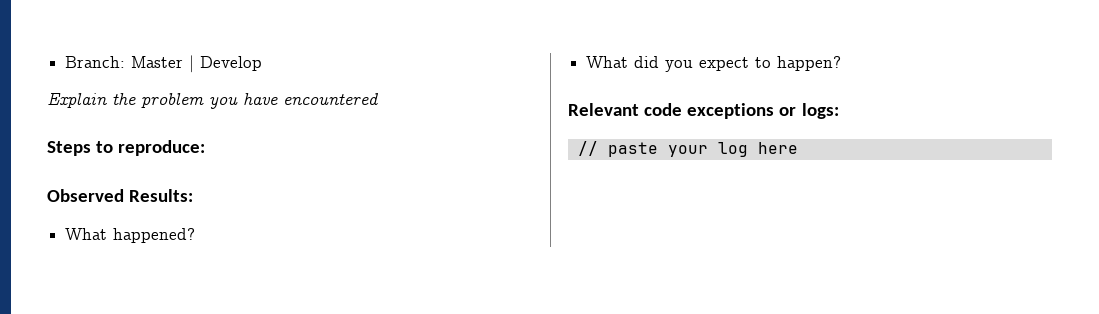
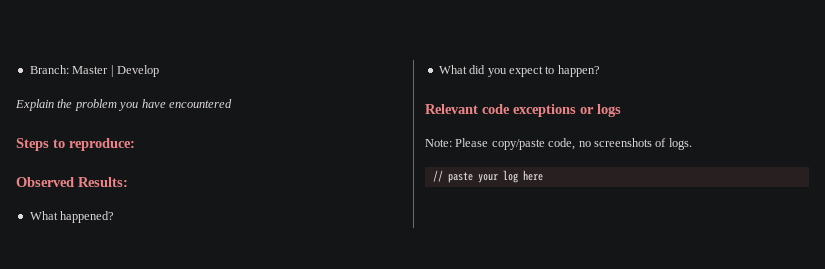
- Relevant code exceptions or logs:
+ Relevant code exceptions or logs
+ Note: Please copy/paste code, no screenshots of logs.

